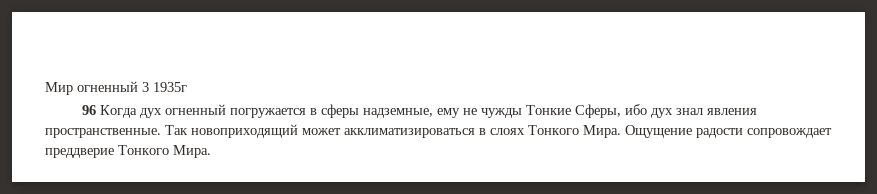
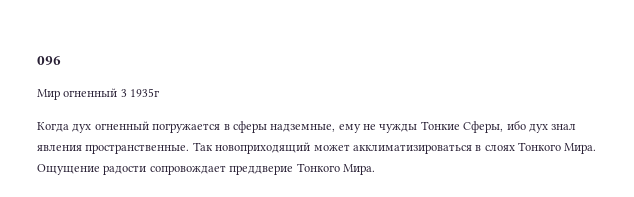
+ 096
- 96 Когда дух огненный погружается в сферы надземные, ему не чужды Тонкие Сферы, ибо дух знал явления пространственные.
+ Когда дух огненный погружается в сферы надземные, ему не чужды Тонкие Сферы, ибо дух знал явления пространственные.

